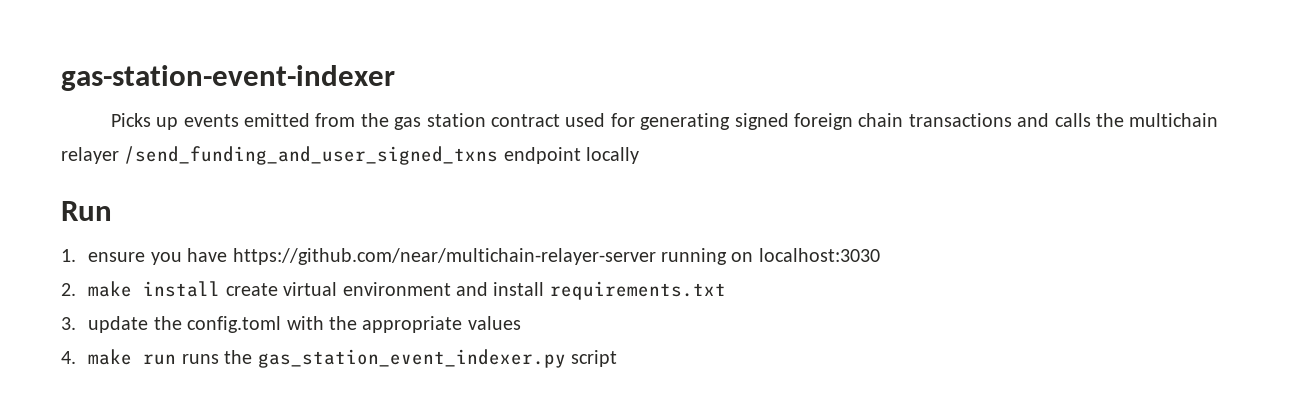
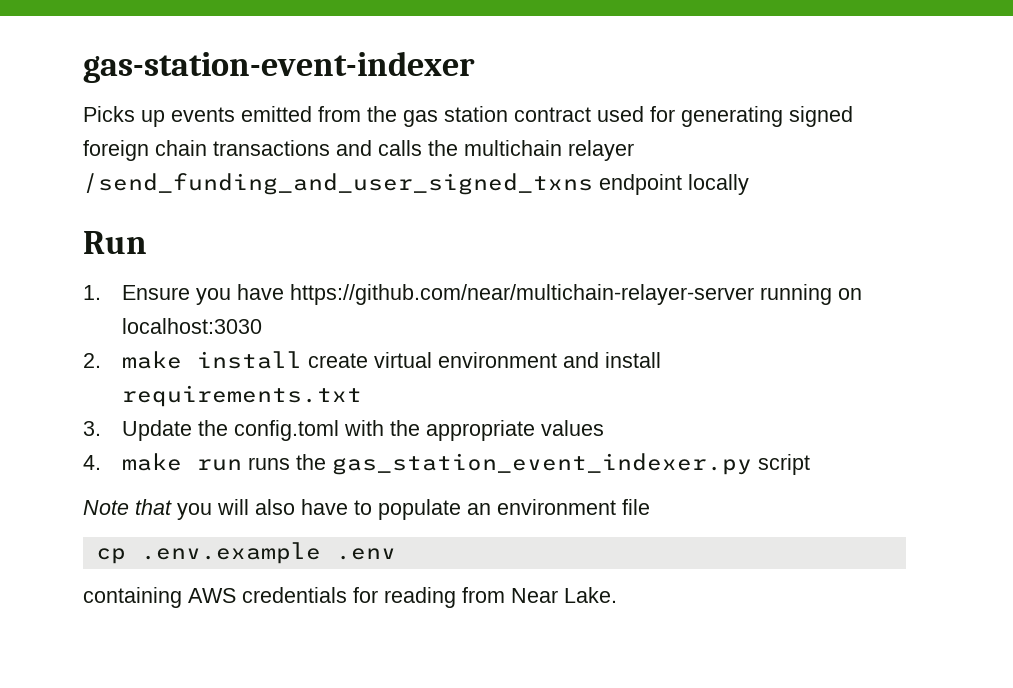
- 1. ensure you have https://github.com/near/multichain-relayer-server running on localhost:3030
+ 1. Ensure you have https://github.com/near/multichain-relayer-server running on localhost:3030
- 3. update the config.toml with the appropriate values
+ 3. Update the config.toml with the appropriate values
+ Note that you will also have to populate an environment file
+ cp .env.example .env
+ containing AWS credentials for reading from Near Lake.

